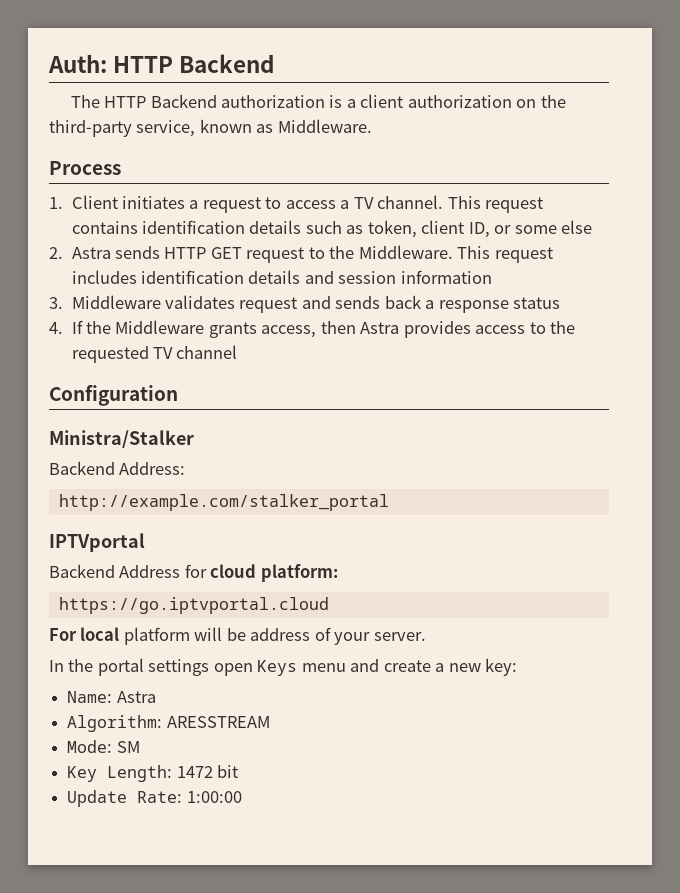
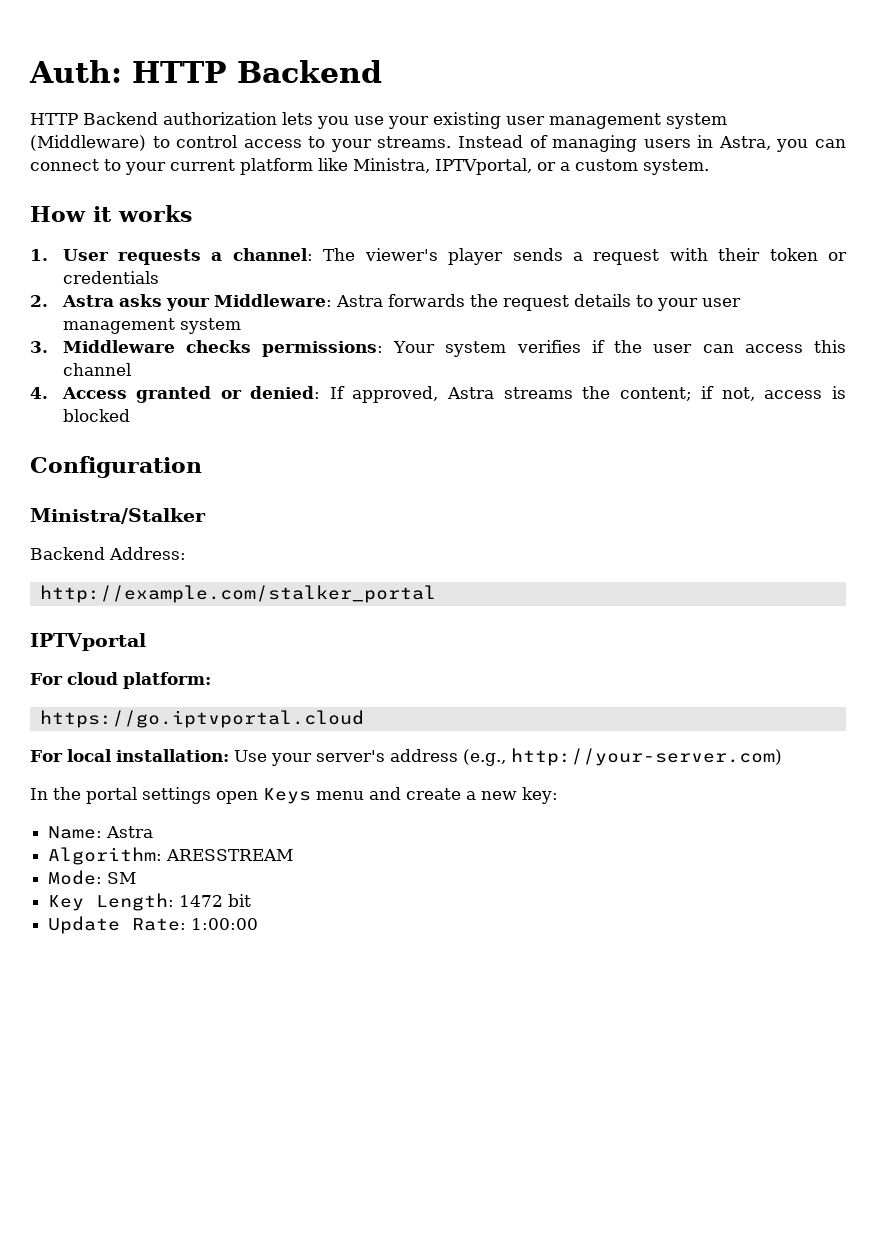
- The HTTP Backend authorization is a client authorization on the third-party service, known as Middleware.
- Process
- 1. Client initiates a request to access a TV channel. This request contains identification details such as token, client ID, or some else
- 2. Astra sends HTTP GET request to the Middleware. This request includes identification details and session information
- 3. Middleware validates request and sends back a response status
- 4. If the Middleware grants access, then Astra provides access to the requested TV channel
+ HTTP Backend authorization lets you use your existing user management system (Middleware) to control access to your streams. Instead of managing users in Astra, you can connect to your current platform like Ministra, IPTVportal, or a custom system.
+ How it works
+ 1. User requests a channel: The viewer's player sends a request with their token or credentials
+ 2. Astra asks your Middleware: Astra forwards the request details to your user management system
+ 3. Middleware checks permissions: Your system verifies if the user can access this channel
+ 4. Access granted or denied: If approved, Astra streams the content; if not, access is blocked
- Backend Address for cloud platform:
+ For cloud platform:
- For local platform will be address of your server.
+ For local installation: Use your server's address (e.g., http://your-server.com)

